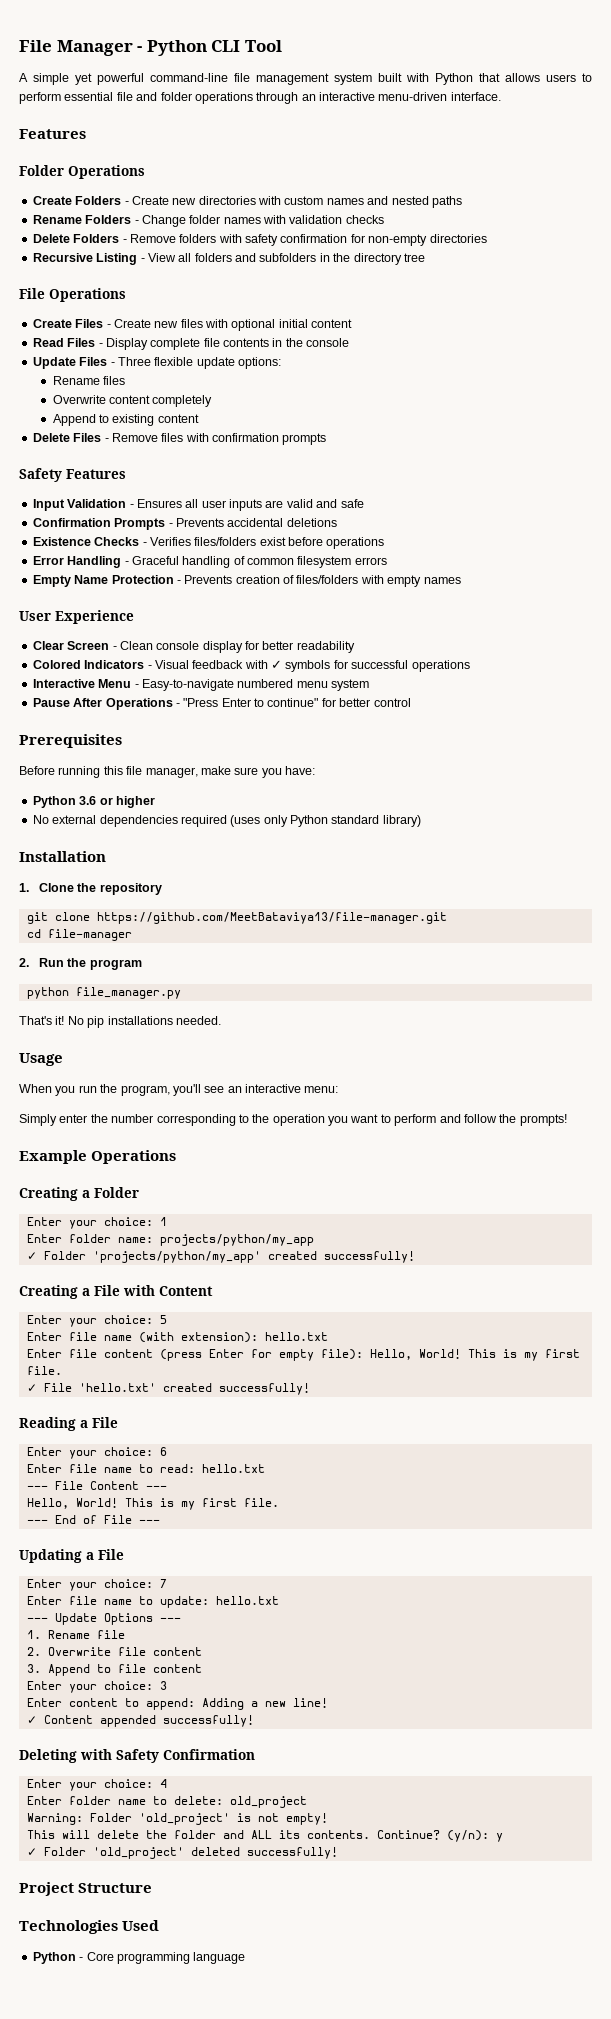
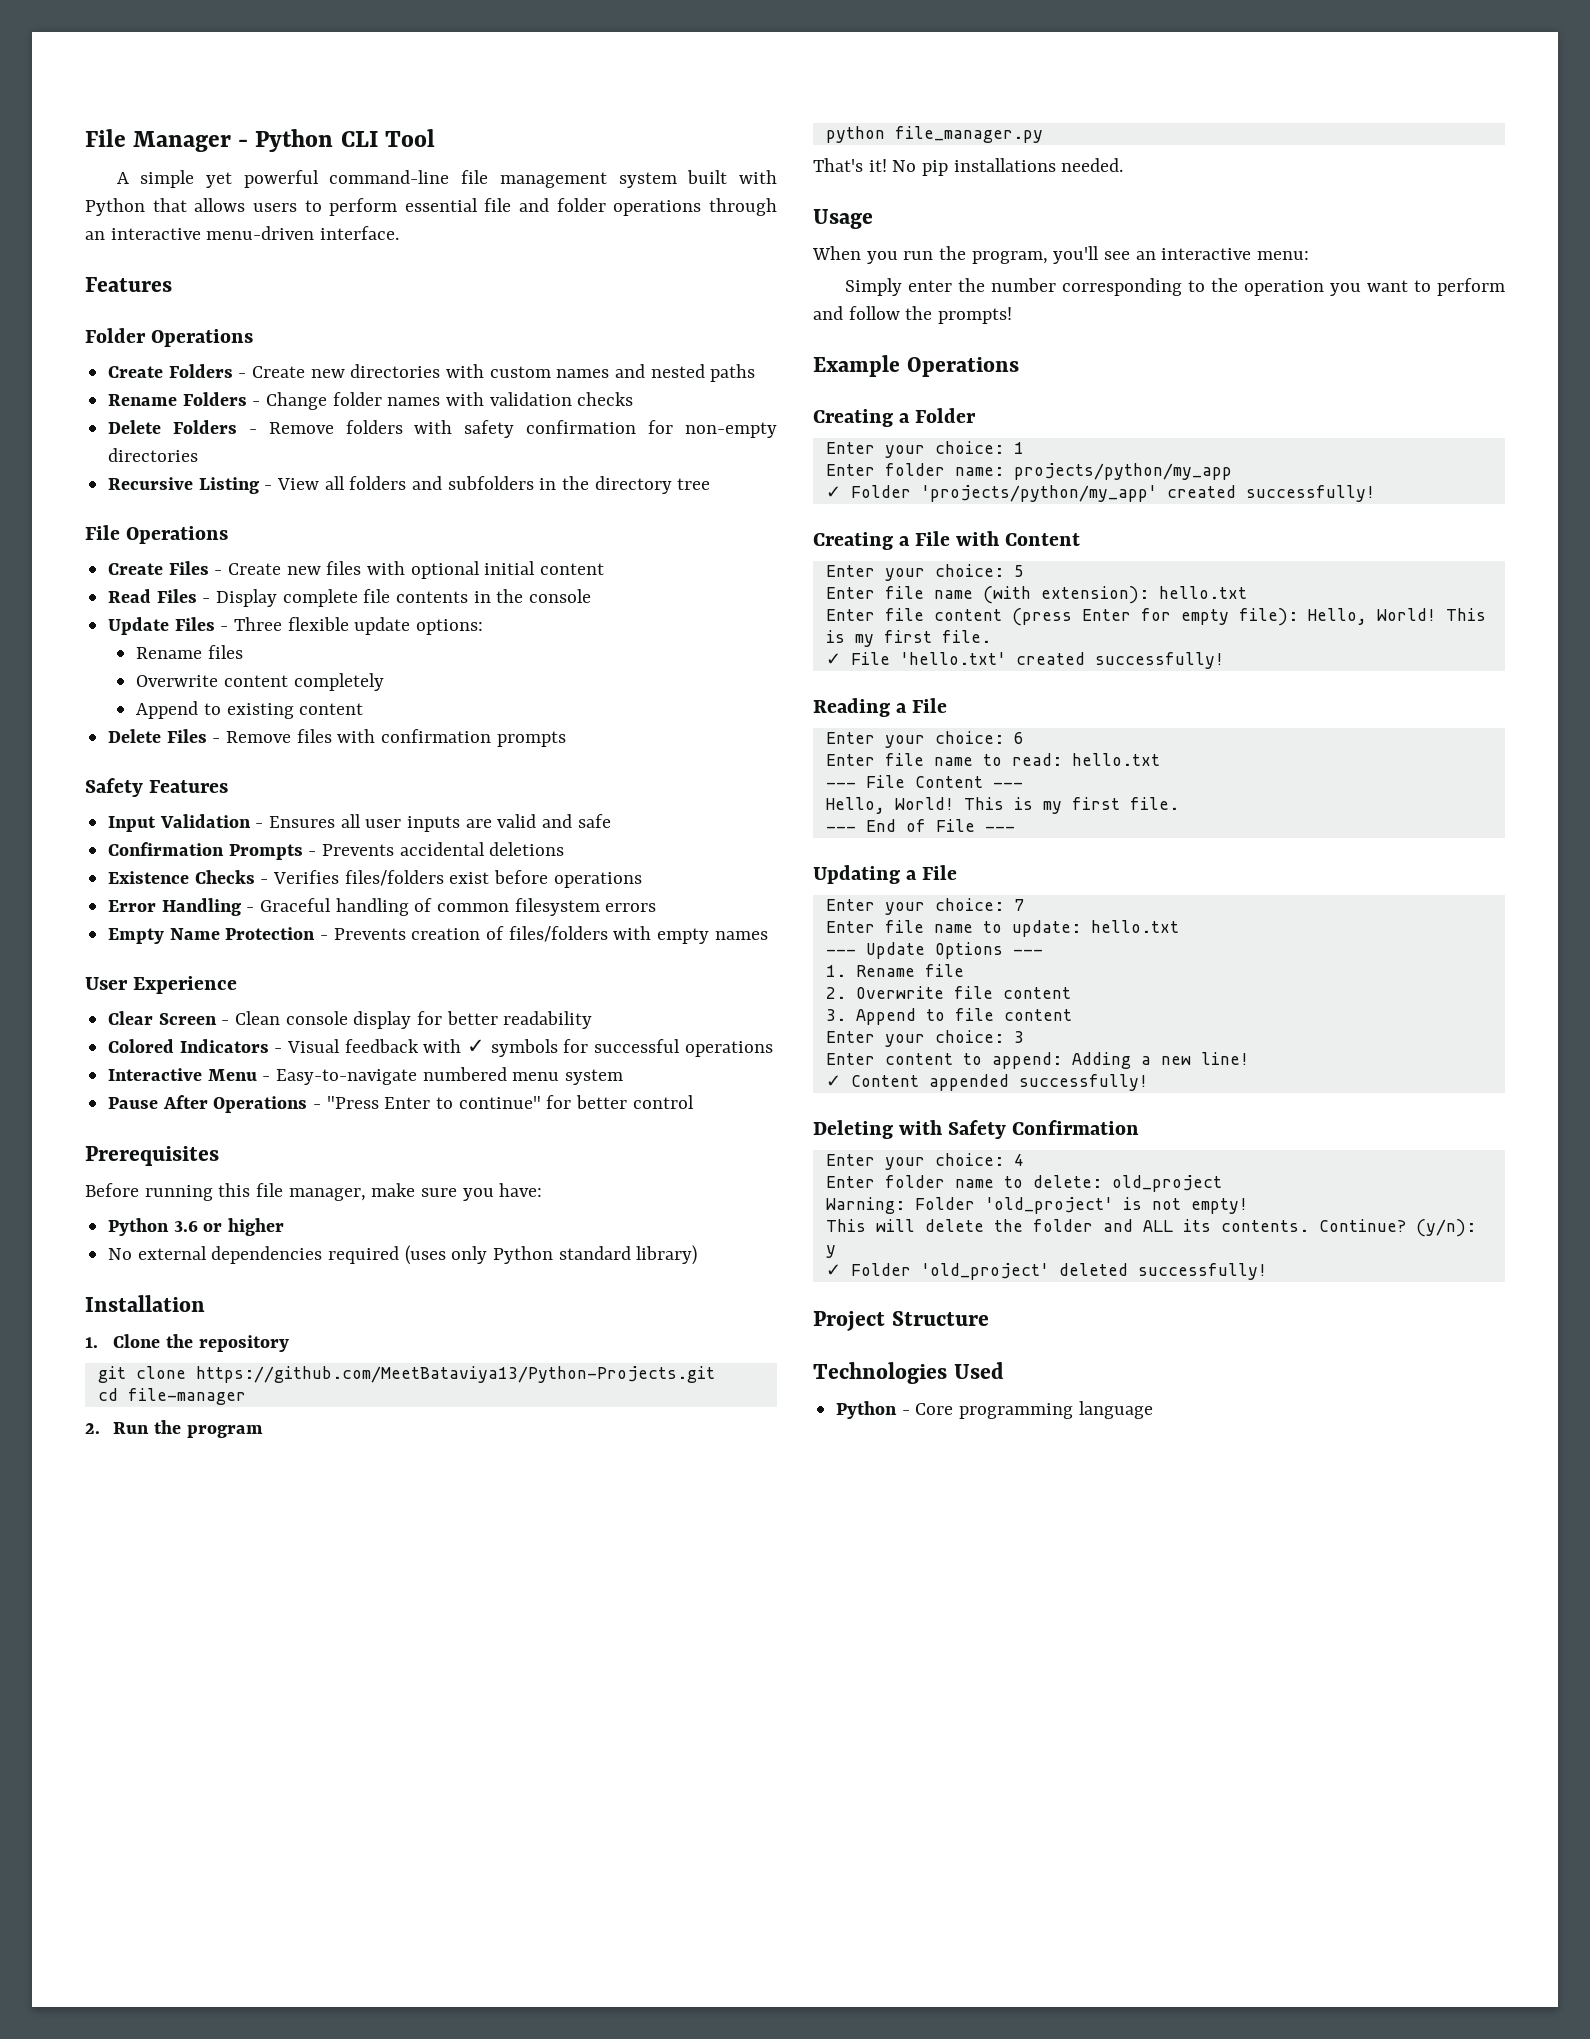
- git clone https://github.com/MeetBataviya13/file-manager.git
+ git clone https://github.com/MeetBataviya13/Python-Projects.git

